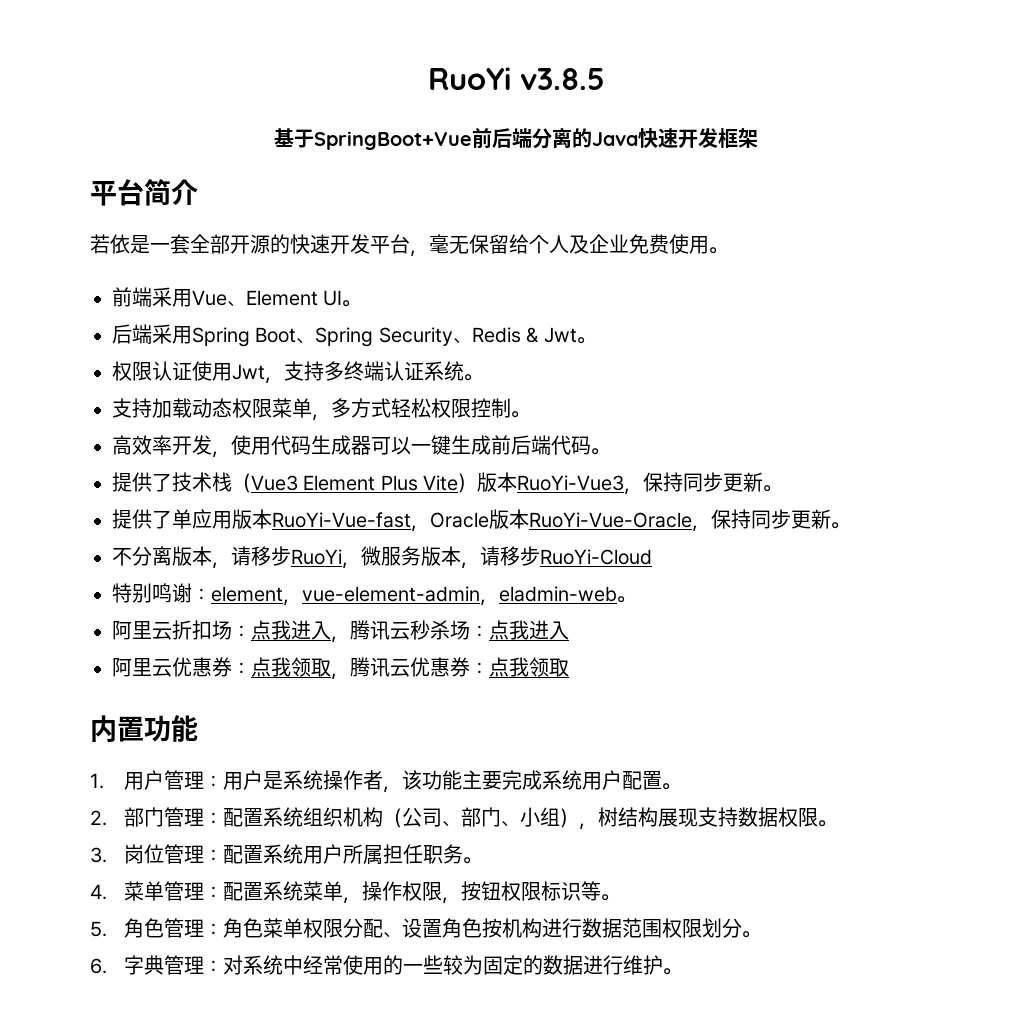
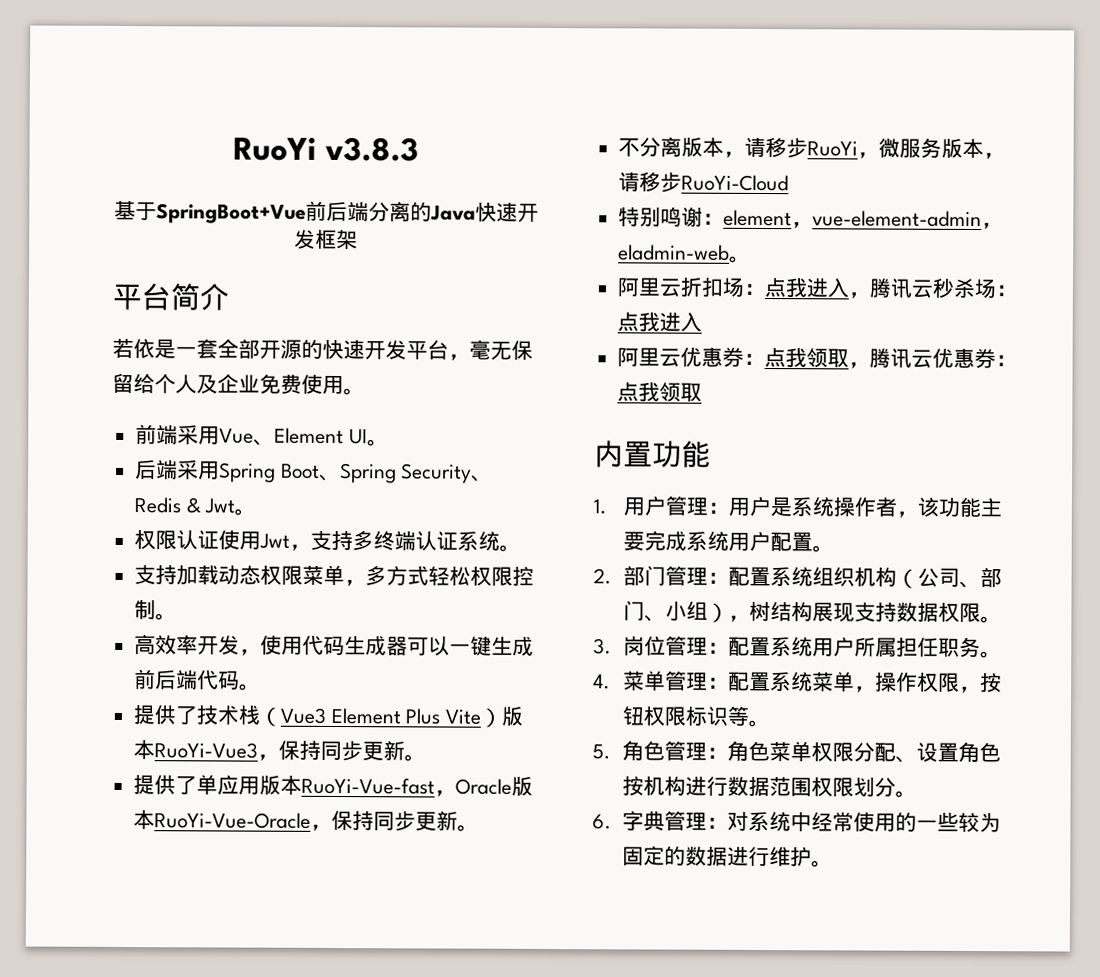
- RuoYi v3.8.5
+ RuoYi v3.8.3

